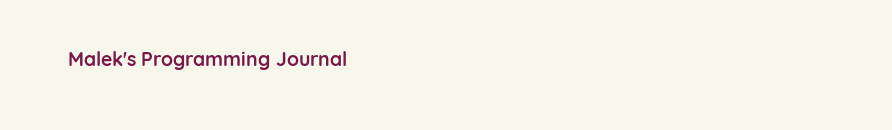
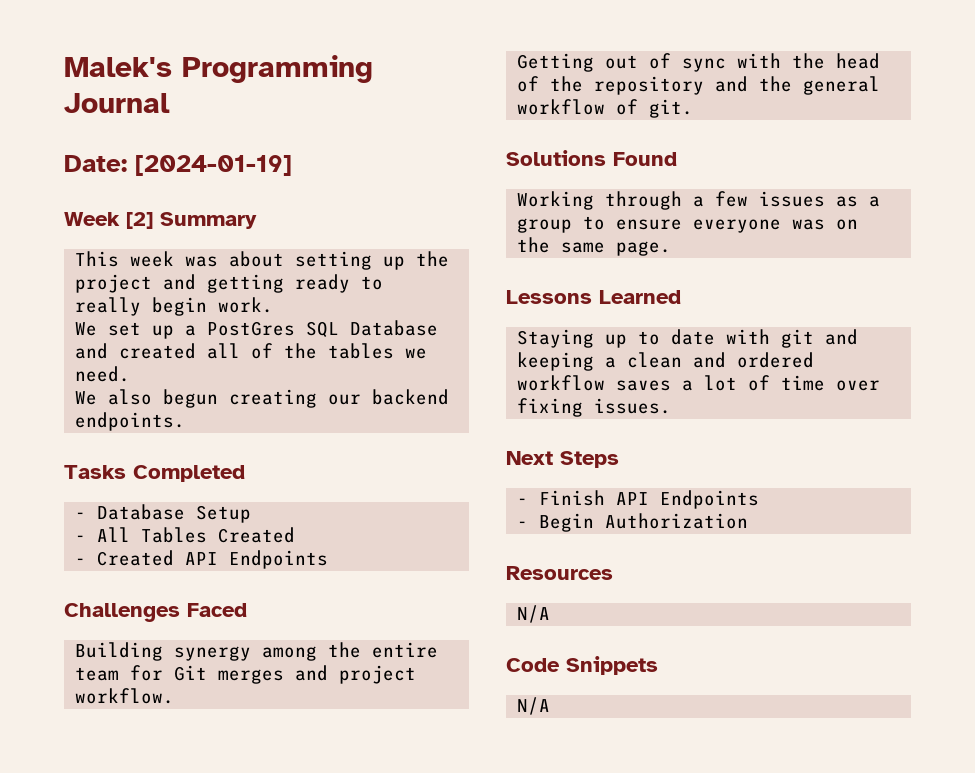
+ Date: [2024-01-19]
+ Week [2] Summary
+ This week was about setting up the project and getting ready to really begin work.
+ We set up a PostGres SQL Database and created all of the tables we need.
+ We also begun creating our backend endpoints.
+ Tasks Completed
+ - Database Setup
+ - All Tables Created
+ - Created API Endpoints
+ Challenges Faced
+ Building synergy among the entire team for Git merges and project workflow.
+ Getting out of sync with the head of the repository and the general workflow of git.
+ Solutions Found
+ Working through a few issues as a group to ensure everyone was on the same page.
+ Lessons Learned
+ Staying up to date with git and keeping a clean and ordered workflow saves a lot of time over fixing issues.
+ Next Steps
+ - Finish API Endpoints
+ - Begin Authorization
+ Resources
+ N/A
+ Code Snippets
+ N/A

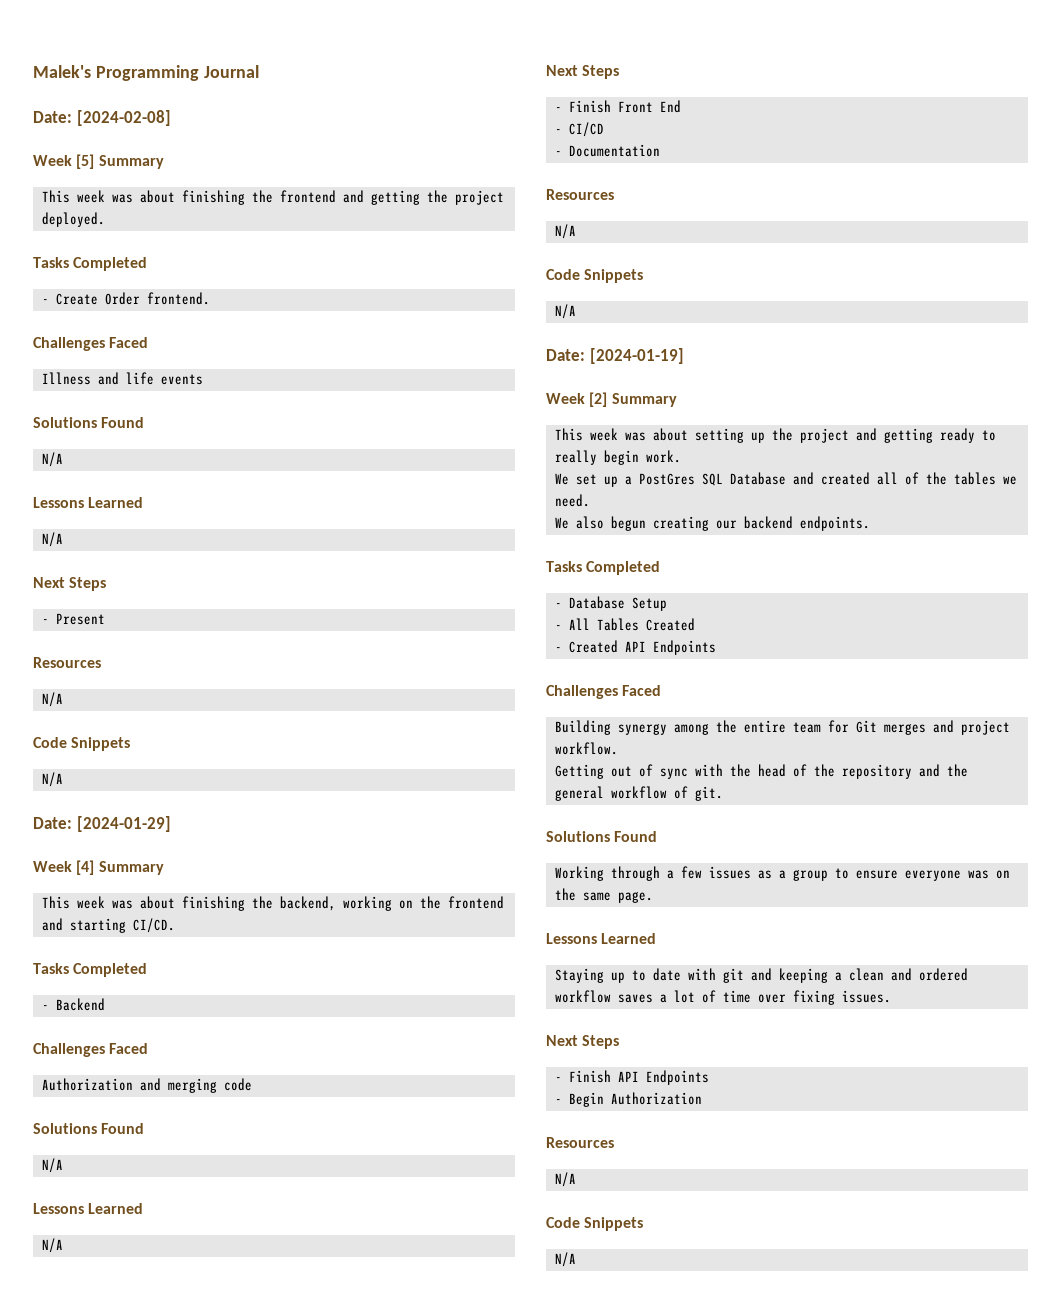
+ Date: [2024-02-08]
+ Week [5] Summary
+ This week was about finishing the frontend and getting the project deployed.
+ Tasks Completed
+ - Create Order frontend.
+ Challenges Faced
+ Illness and life events
+ Solutions Found
+ N/A
+ Lessons Learned
+ N/A
+ Next Steps
+ - Present
+ Resources
+ N/A
+ Code Snippets
+ N/A
+ Date: [2024-01-29]
+ Week [4] Summary
+ This week was about finishing the backend, working on the frontend and starting CI/CD.
+ Tasks Completed
+ - Backend
+ Challenges Faced
+ Authorization and merging code
+ Solutions Found
+ N/A
+ Lessons Learned
+ N/A
+ Next Steps
+ - Finish Front End
+ - CI/CD
+ - Documentation
+ Resources
+ N/A
+ Code Snippets
+ N/A

